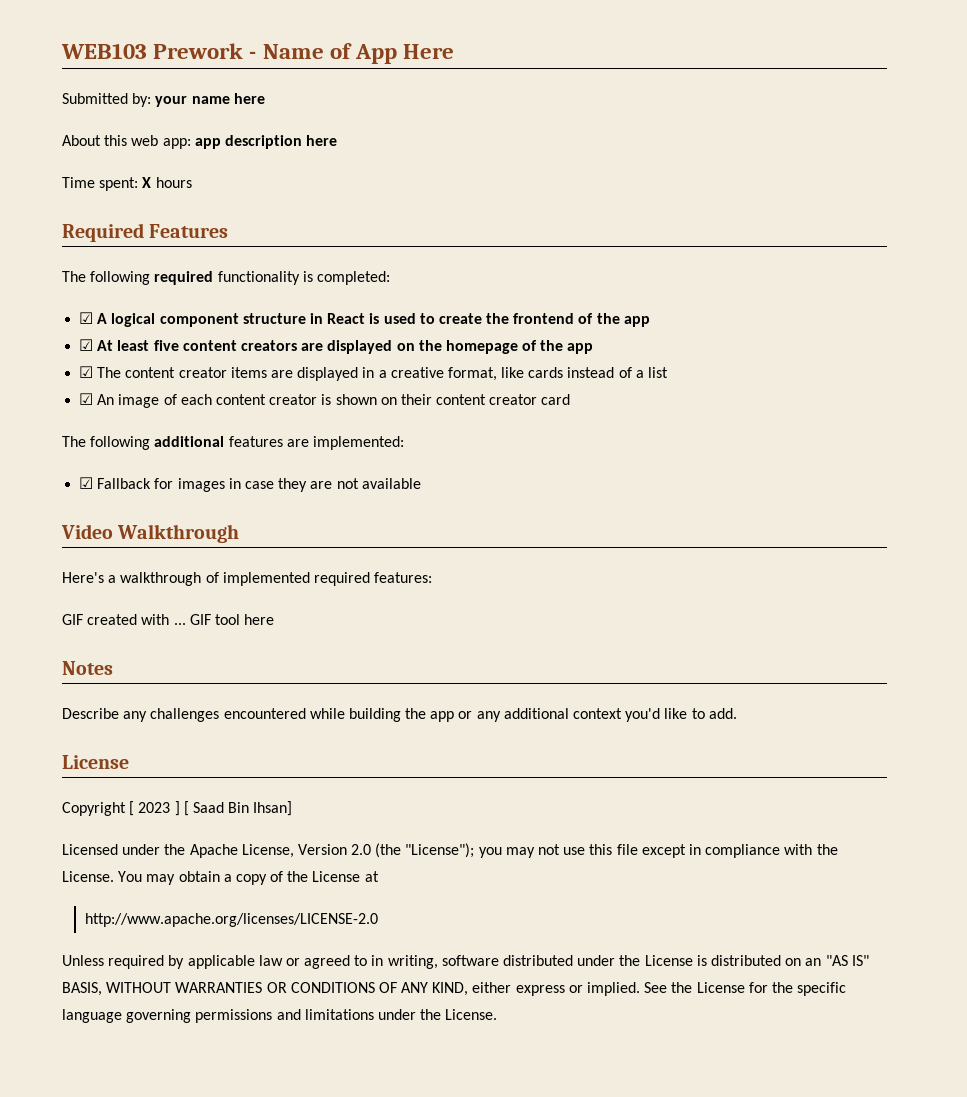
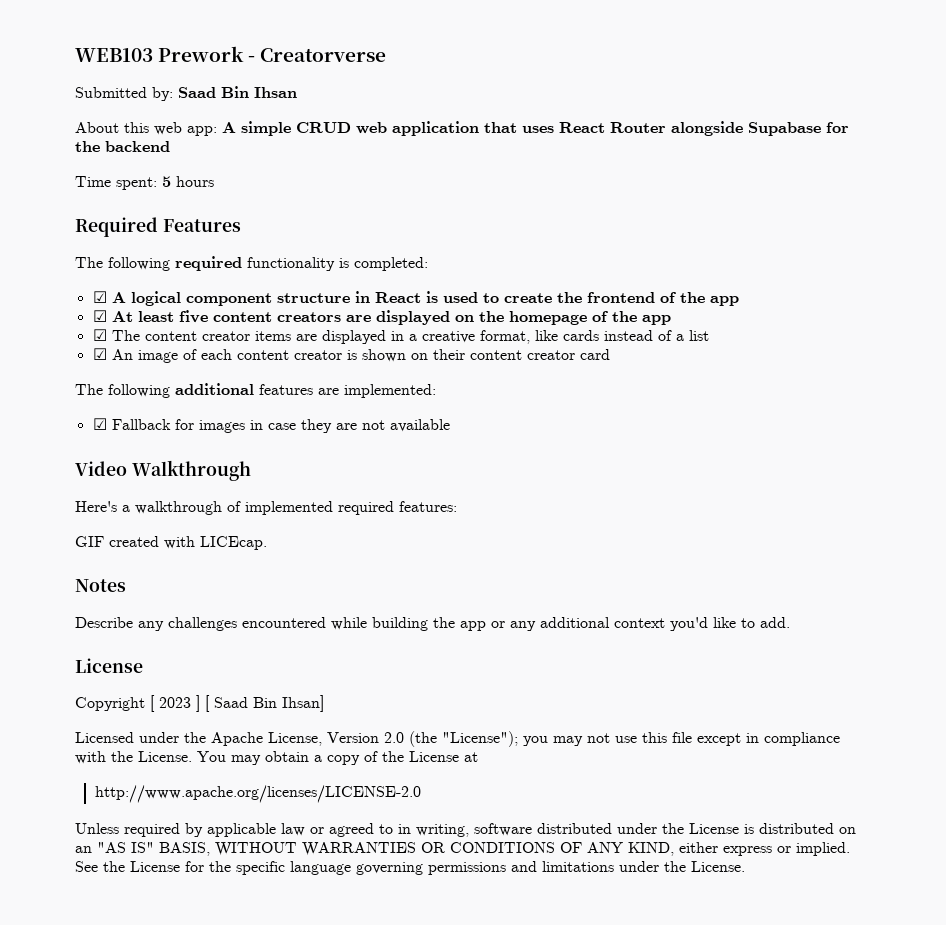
- WEB103 Prework - Name of App Here
+ WEB103 Prework - Creatorverse
- Submitted by: your name here
+ Submitted by: Saad Bin Ihsan
- About this web app: app description here
+ About this web app: A simple CRUD web application that uses React Router alongside Supabase for the backend
- Time spent: X hours
+ Time spent: 5 hours
- GIF created with ... GIF tool here
+ GIF created with LICEcap.

